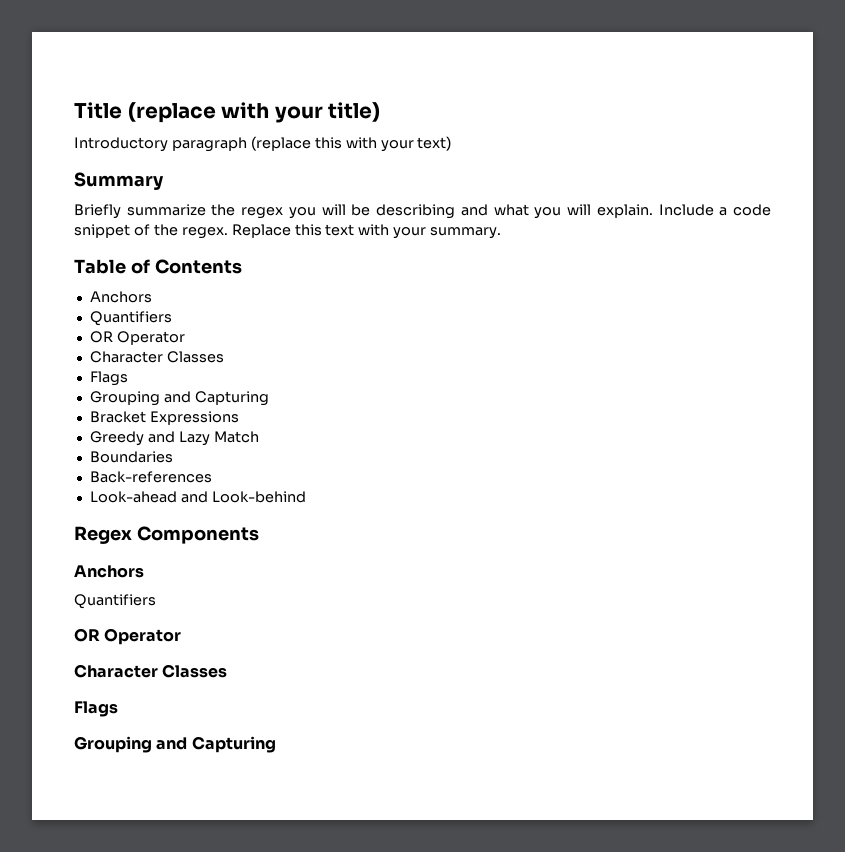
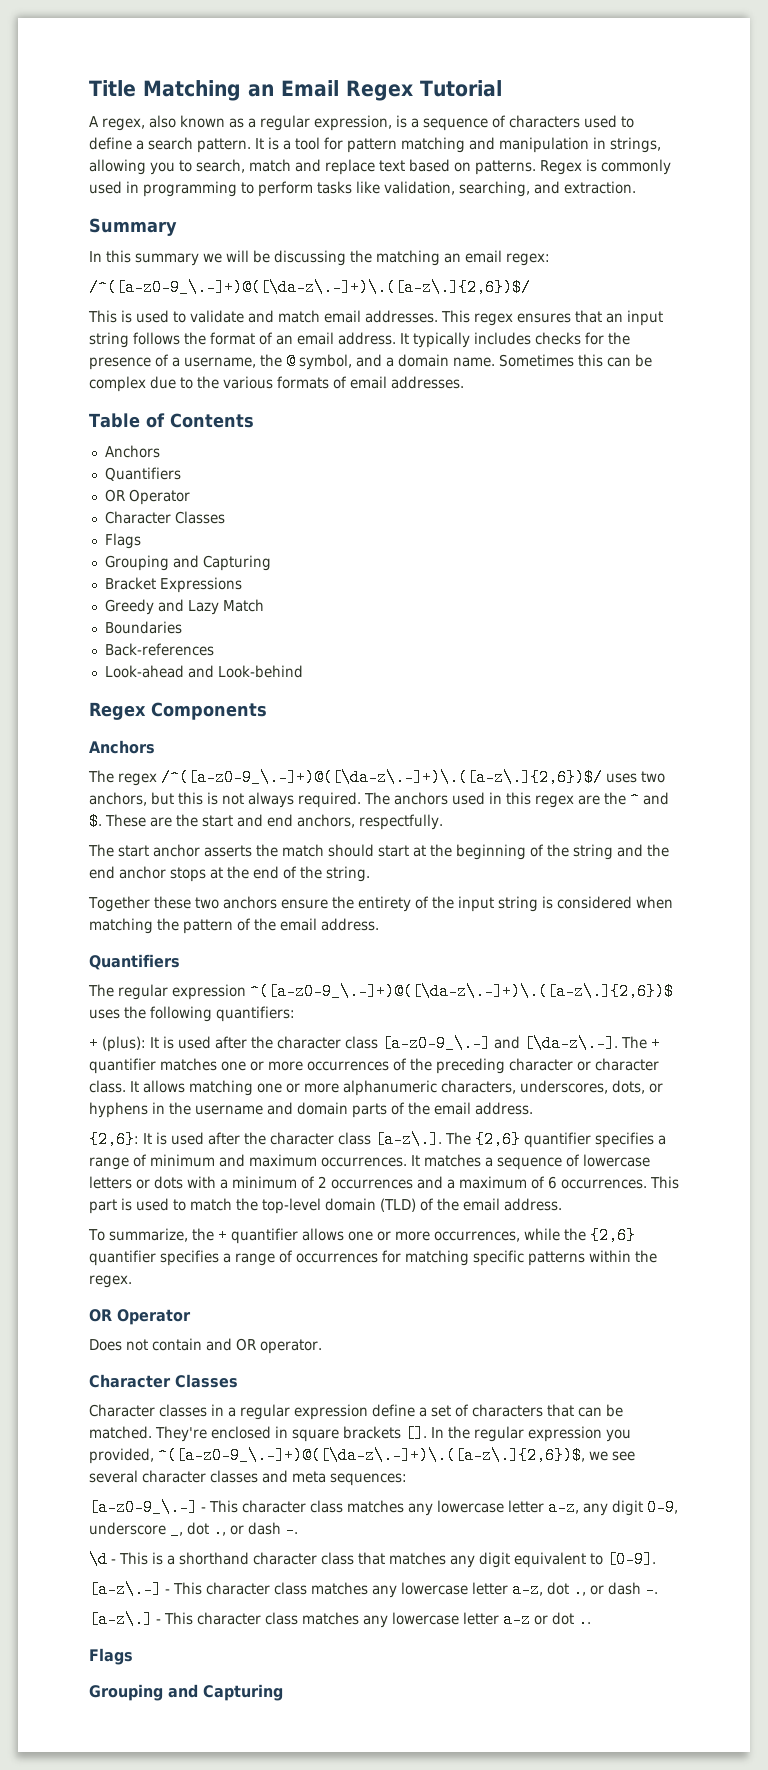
- Title (replace with your title)
- Introductory paragraph (replace this with your text)
+ Title Matching an Email Regex Tutorial
+ A regex, also known as a regular expression, is a sequence of characters used to define a search pattern. It is a tool for pattern matching and manipulation in strings, allowing you to search, match and replace text based on patterns. Regex is commonly used in programming to perform tasks like validation, searching, and extraction.
  Summary
- Briefly summarize the regex you will be describing and what you will explain. Include a code snippet of the regex. Replace this text with your summary.
+ In this summary we will be discussing the matching an email regex:
+ /^([a-z0-9_\.-]+)@([\da-z\.-]+)\.([a-z\.]{2,6})$/
+ This is used to validate and match email addresses. This regex ensures that an input string follows the format of an email address. It typically includes checks for the presence of a username, the @ symbol, and a domain name. Sometimes this can be complex due to the various formats of email addresses.
  Regex Components
  Anchors
+ The regex /^([a-z0-9_\.-]+)@([\da-z\.-]+)\.([a-z\.]{2,6})$/ uses two anchors, but this is not always required. The anchors used in this regex are the ^ and $. These are the start and end anchors, respectfully.
+ The start anchor asserts the match should start at the beginning of the string and the end anchor stops at the end of the string.
+ Together these two anchors ensure the entirety of the input string is considered when matching the pattern of the email address.
  Quantifiers
+ The regular expression ^([a-z0-9_\.-]+)@([\da-z\.-]+)\.([a-z\.]{2,6})$ uses the following quantifiers:
+ + (plus): It is used after the character class [a-z0-9_\.-] and [\da-z\.-]. The + quantifier matches one or more occurrences of the preceding character or character class. It allows matching one or more alphanumeric characters, underscores, dots, or hyphens in the username and domain parts of the email address.
+ {2,6}: It is used after the character class [a-z\.]. The {2,6} quantifier specifies a range of minimum and maximum occurrences. It matches a sequence of lowercase letters or dots with a minimum of 2 occurrences and a maximum of 6 occurrences. This part is used to match the top-level domain (TLD) of the email address.
+ To summarize, the + quantifier allows one or more occurrences, while the {2,6} quantifier specifies a range of occurrences for matching specific patterns within the regex.
  OR Operator
+ Does not contain and OR operator.
  Character Classes
+ Character classes in a regular expression define a set of characters that can be matched. They're enclosed in square brackets []. In the regular expression you provided, ^([a-z0-9_\.-]+)@([\da-z\.-]+)\.([a-z\.]{2,6})$, we see several character classes and meta sequences:
+ [a-z0-9_\.-] - This character class matches any lowercase letter a-z, any digit 0-9, underscore _, dot ., or dash -.
+ \d - This is a shorthand character class that matches any digit equivalent to [0-9].
+ [a-z\.-] - This character class matches any lowercase letter a-z, dot ., or dash -.
+ [a-z\.] - This character class matches any lowercase letter a-z or dot ..

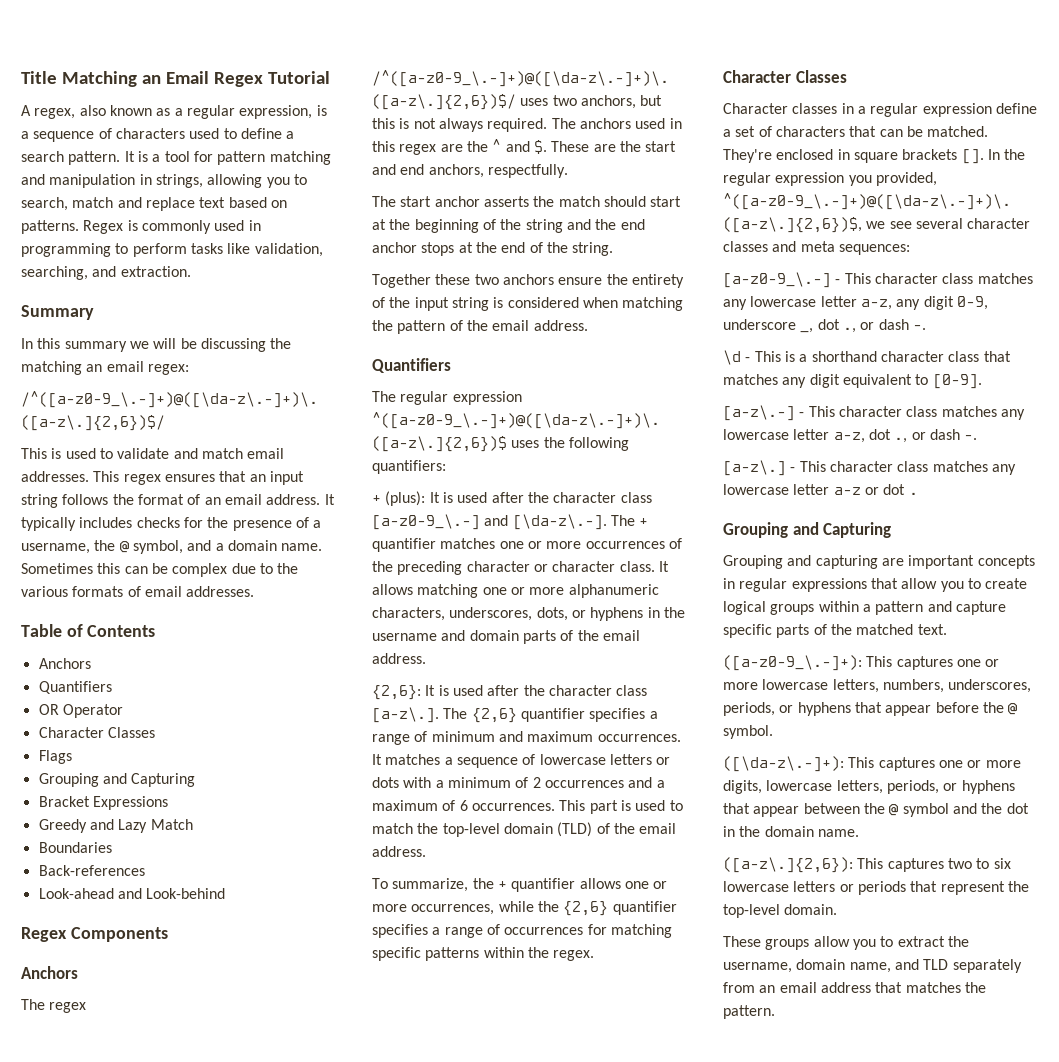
  To summarize, the + quantifier allows one or more occurrences, while the {2,6} quantifier specifies a range of occurrences for matching specific patterns within the regex.
- OR Operator
- Does not contain and OR operator.
- - This character class matches any lowercase letter a-z or dot ..
- Flags
+ - This character class matches any lowercase letter a-z or dot .
  Grouping and Capturing
+ Grouping and capturing are important concepts in regular expressions that allow you to create logical groups within a pattern and capture specific parts of the matched text.
+ ([a-z0-9_\.-]+): This captures one or more lowercase letters, numbers, underscores, periods, or hyphens that appear before the @ symbol.
+ ([\da-z\.-]+): This captures one or more digits, lowercase letters, periods, or hyphens that appear between the @ symbol and the dot in the domain name.
+ ([a-z\.]{2,6}): This captures two to six lowercase letters or periods that represent the top-level domain.
+ These groups allow you to extract the username, domain name, and TLD separately from an email address that matches the pattern.

